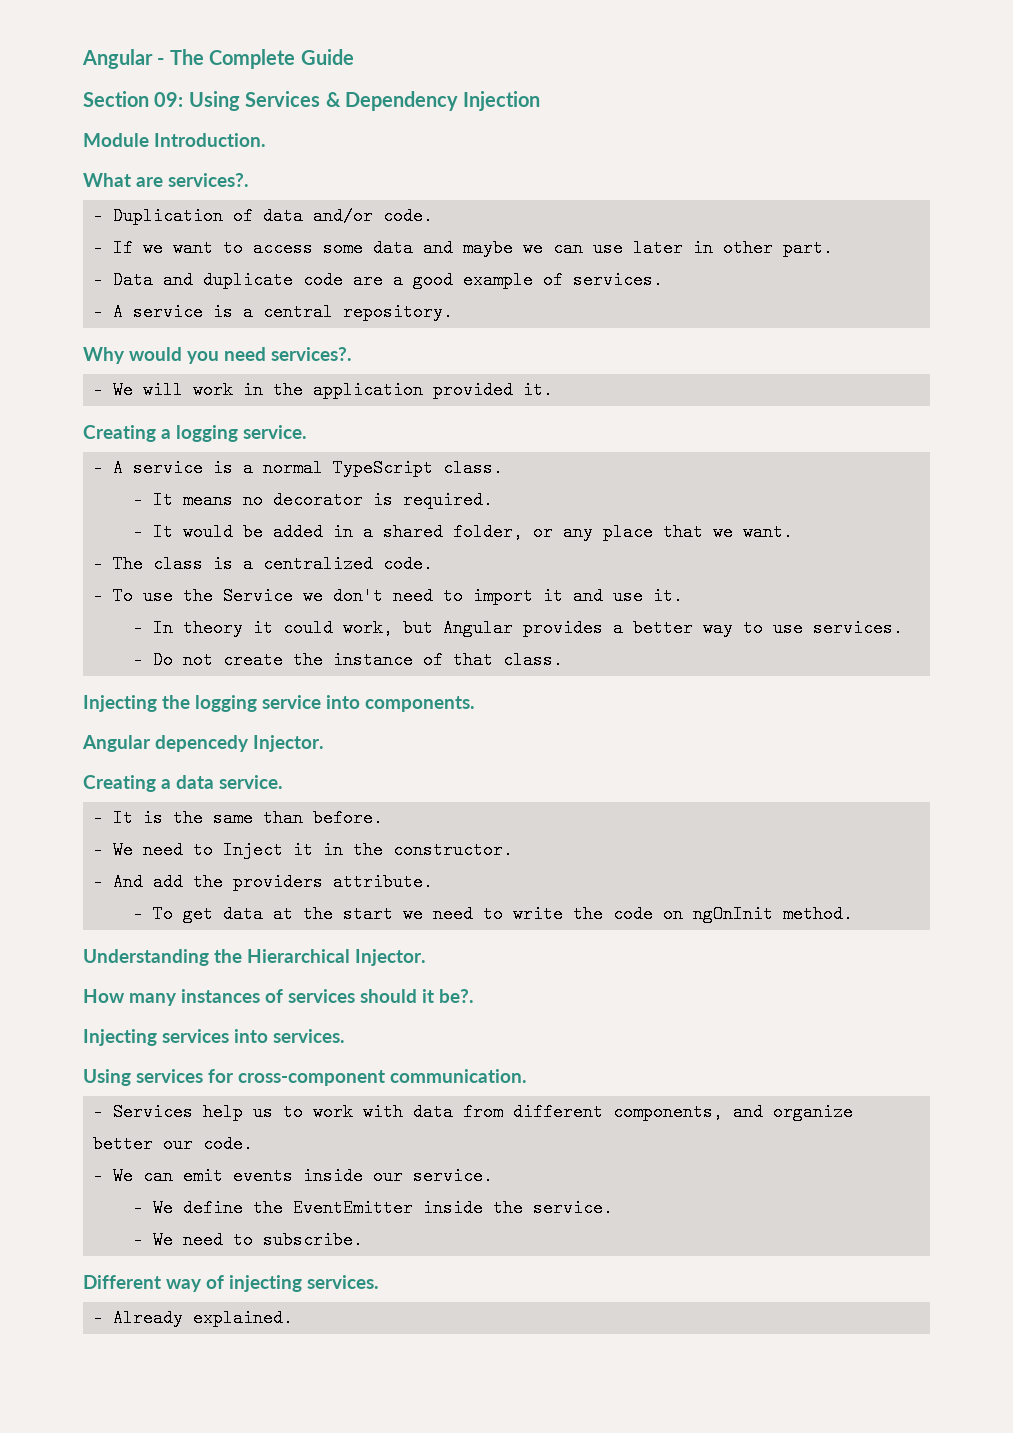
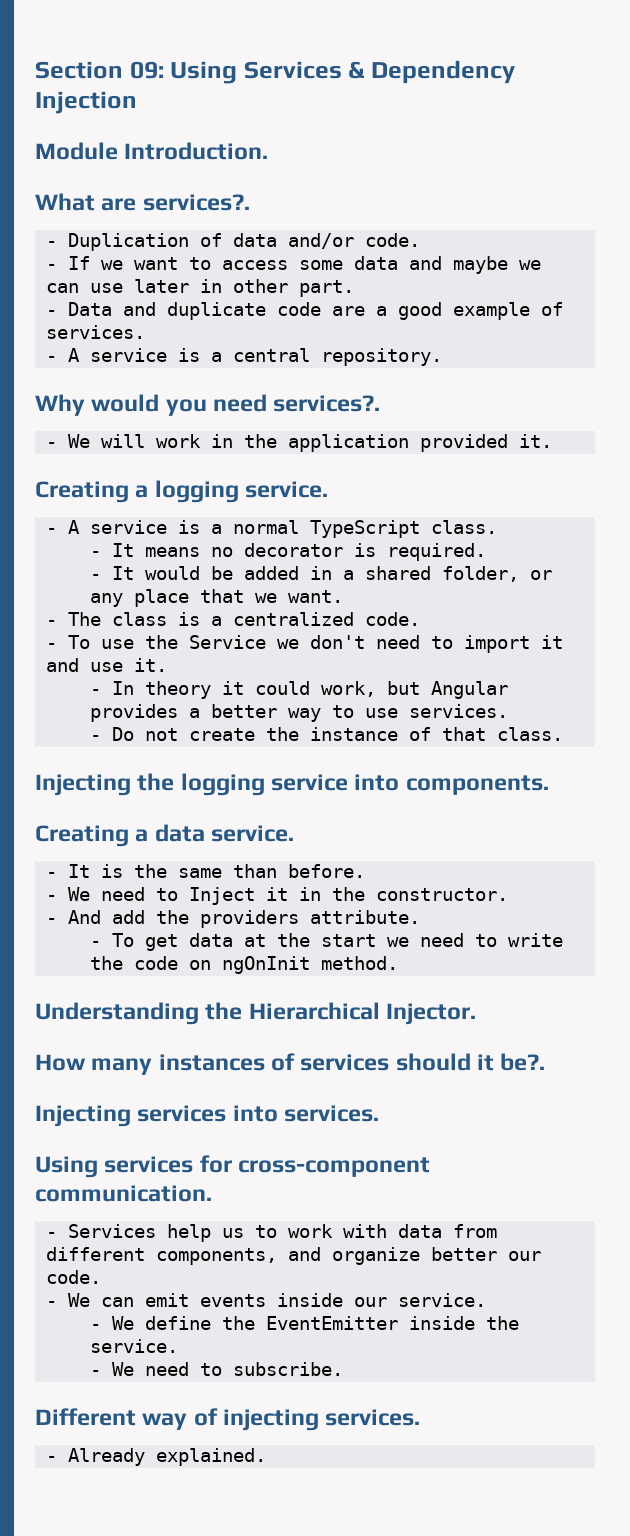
- Angular - The Complete Guide
- Angular depencedy Injector.

